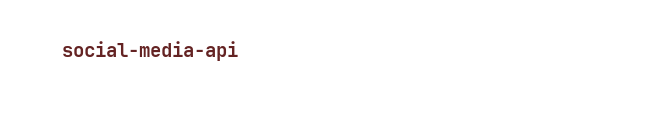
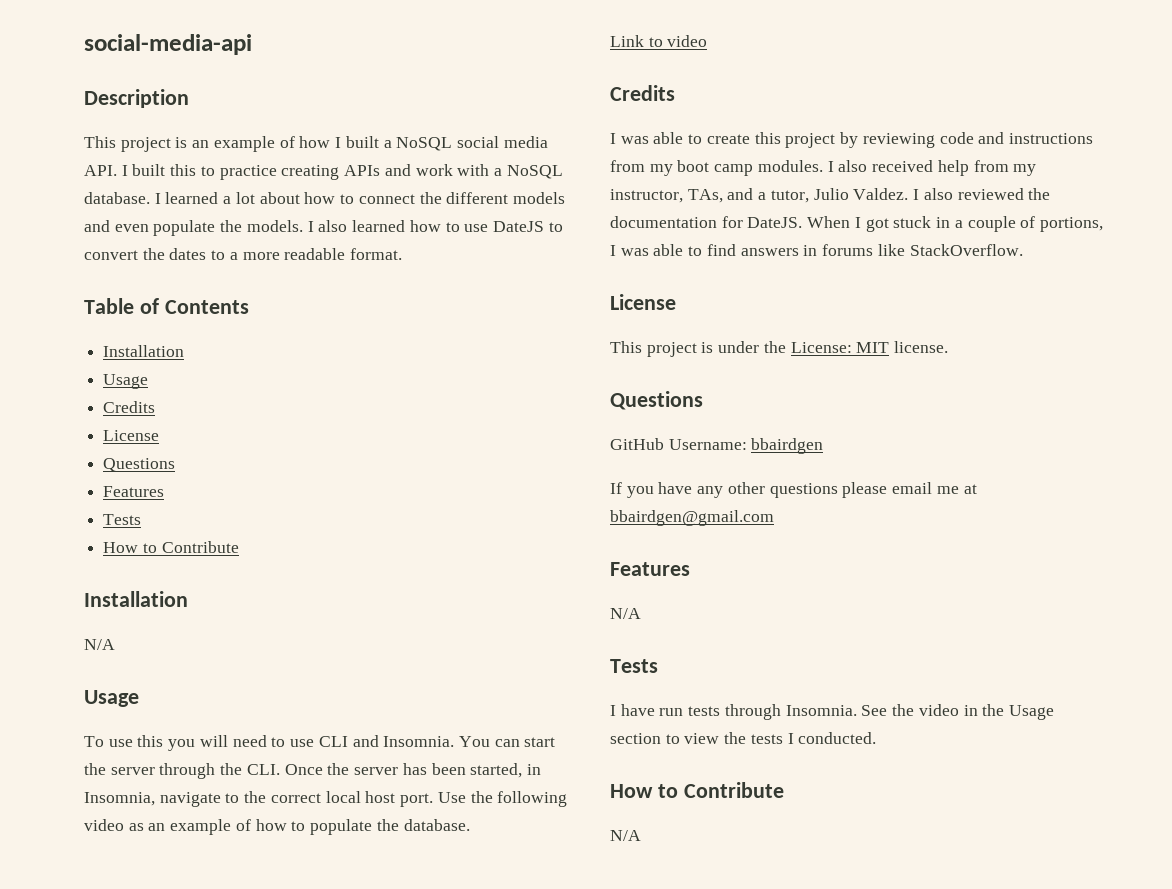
+ Description
+ This project is an example of how I built a NoSQL social media API. I built this to practice creating APIs and work with a NoSQL database. I learned a lot about how to connect the different models and even populate the models. I also learned how to use DateJS to convert the dates to a more readable format.
+ Table of Contents
+ Installation
+ Usage
+ Credits
+ License
+ Questions
+ Features
+ Tests
+ How to Contribute
+ Installation
+ N/A
+ Usage
+ To use this you will need to use CLI and Insomnia. You can start the server through the CLI. Once the server has been started, in Insomnia, navigate to the correct local host port. Use the following video as an example of how to populate the database.
+ Link to video
+ Credits
+ I was able to create this project by reviewing code and instructions from my boot camp modules. I also received help from my instructor, TAs, and a tutor, Julio Valdez. I also reviewed the documentation for DateJS. When I got stuck in a couple of portions, I was able to find answers in forums like StackOverflow.
+ License
+ This project is under the License: MIT license.
+ Questions
+ GitHub Username: bbairdgen
+ If you have any other questions please email me at bbairdgen@gmail.com
+ Features
+ N/A
+ Tests
+ I have run tests through Insomnia. See the video in the Usage section to view the tests I conducted.
+ How to Contribute
+ N/A

